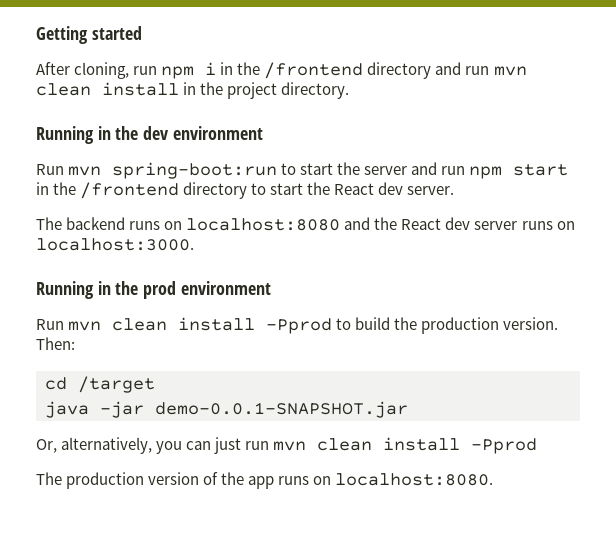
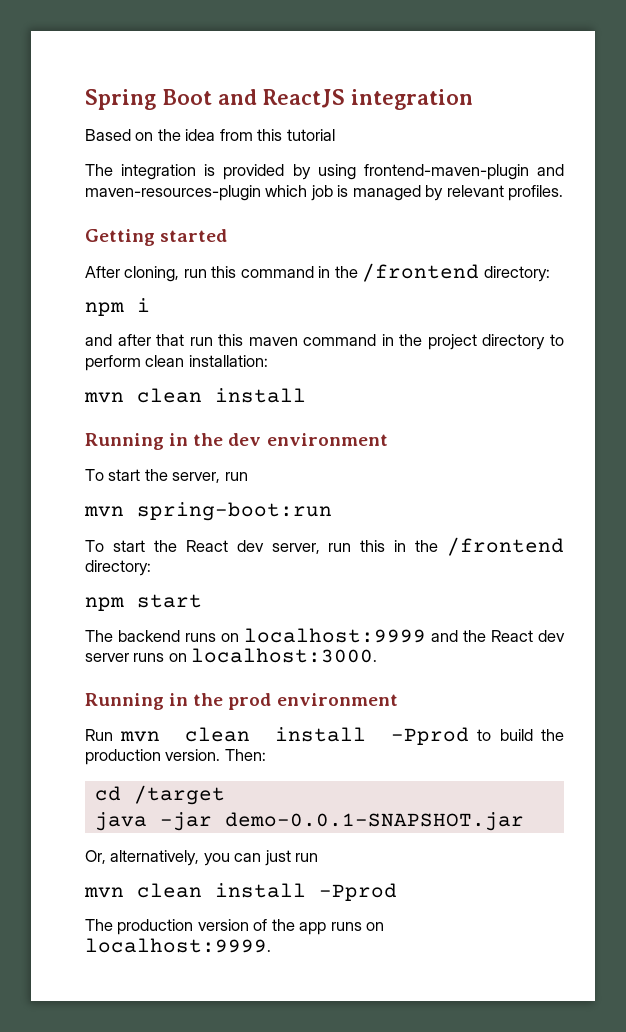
+ Spring Boot and ReactJS integration
+ Based on the idea from this tutorial
+ The integration is provided by using frontend-maven-plugin and maven-resources-plugin which job is managed by relevant profiles.
- After cloning, run npm i in the /frontend directory and run mvn clean install in the project directory.
+ After cloning, run this command in the /frontend directory:
+ npm i
+ and after that run this maven command in the project directory to perform clean installation:
+ mvn clean install
- Run mvn spring-boot:run to start the server and run npm start in the /frontend directory to start the React dev server.
+ To start the server, run
+ mvn spring-boot:run
+ To start the React dev server, run this in the /frontend directory:
+ npm start
- The backend runs on localhost:8080 and the React dev server runs on localhost:3000.
+ The backend runs on localhost:9999 and the React dev server runs on localhost:3000.
- Or, alternatively, you can just run mvn clean install -Pprod
+ Or, alternatively, you can just run
+ mvn clean install -Pprod
- The production version of the app runs on localhost:8080.
+ The production version of the app runs on localhost:9999.

